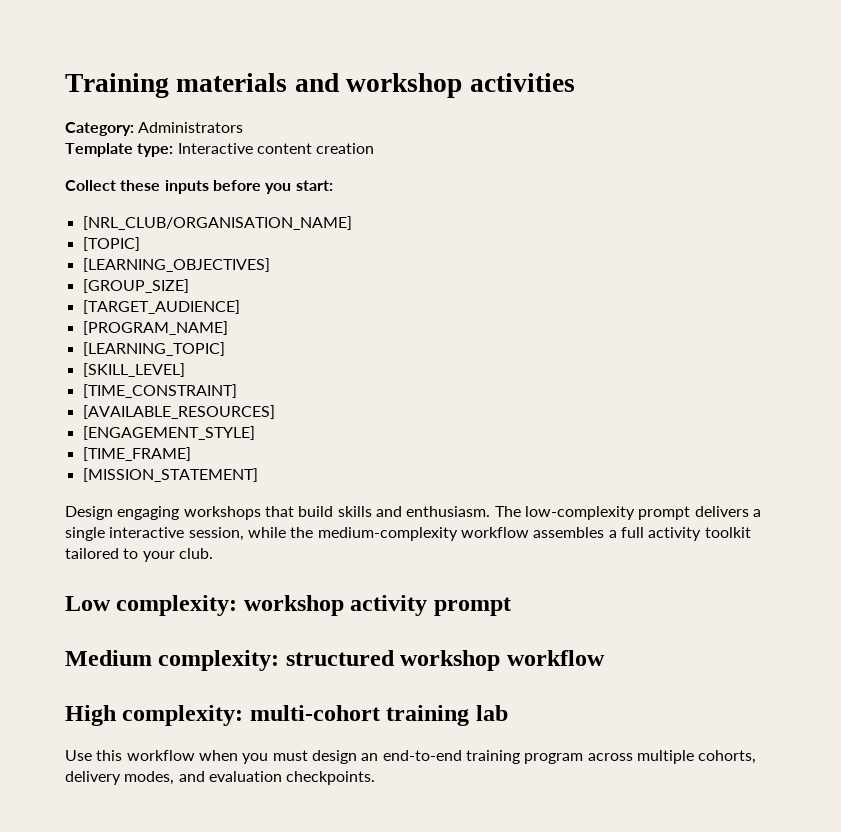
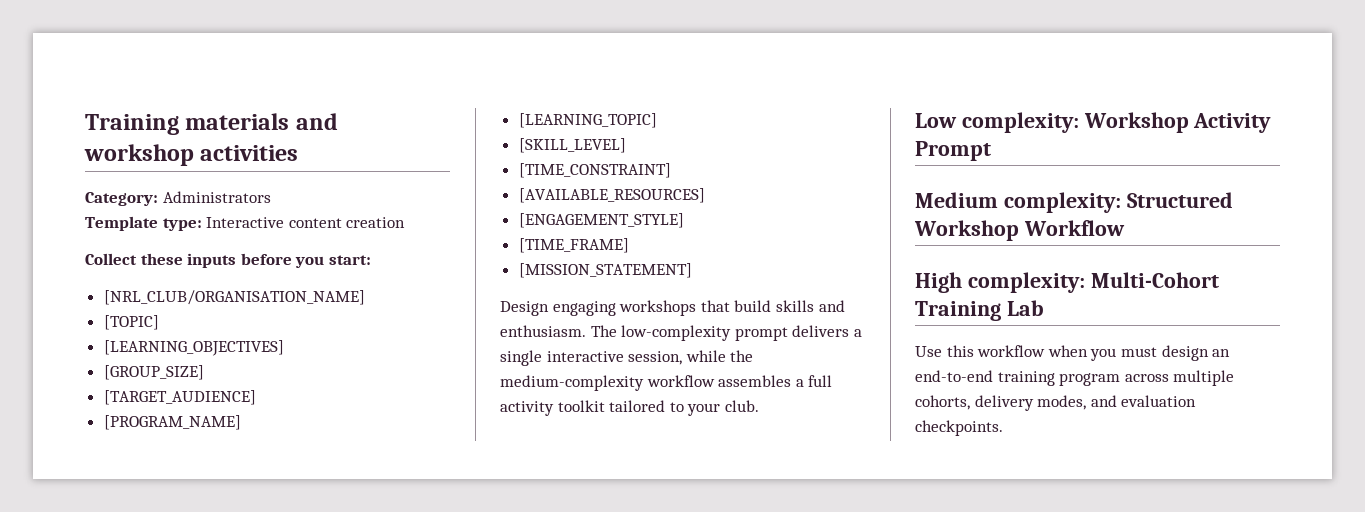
- Low complexity: workshop activity prompt
+ Low complexity: Workshop Activity Prompt
- Medium complexity: structured workshop workflow
+ Medium complexity: Structured Workshop Workflow
- High complexity: multi-cohort training lab
+ High complexity: Multi-Cohort Training Lab

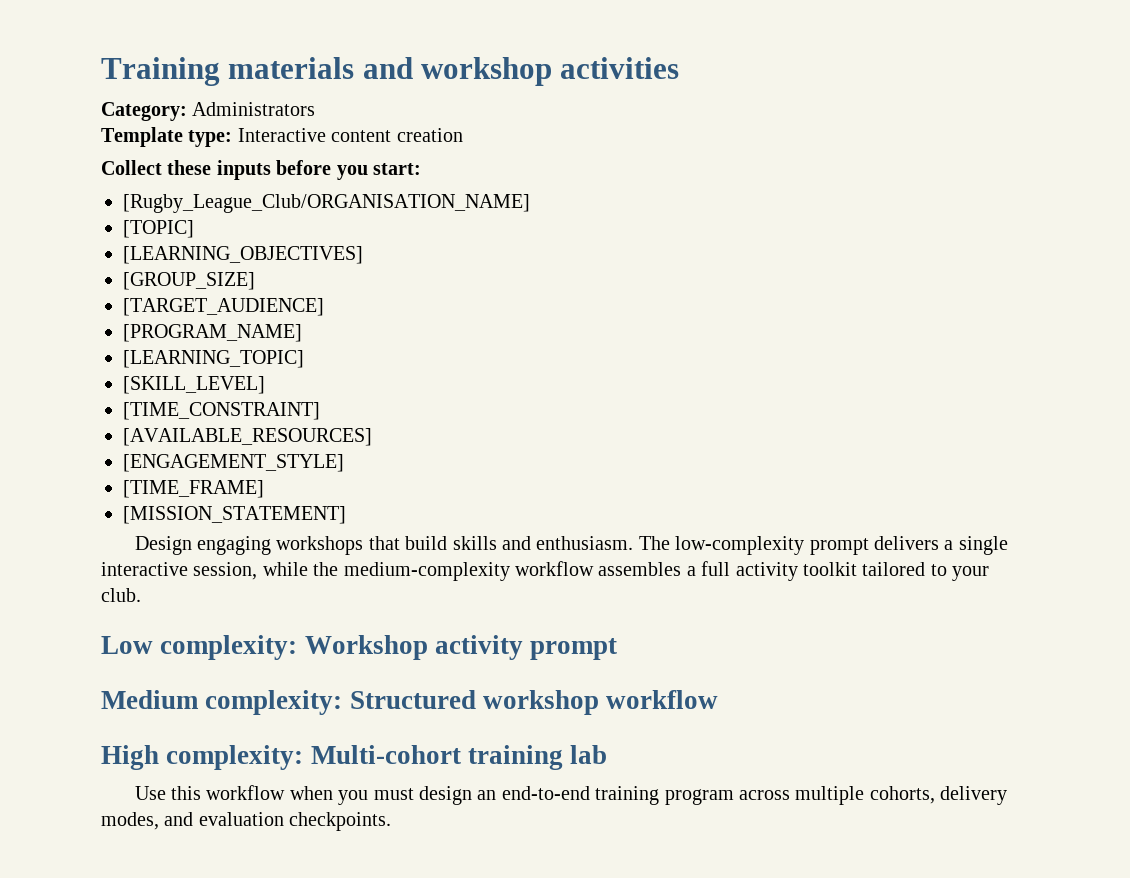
- [NRL_CLUB/ORGANISATION_NAME]
+ [Rugby_League_Club/ORGANISATION_NAME]
- Low complexity: Workshop Activity Prompt
+ Low complexity: Workshop activity prompt
- Medium complexity: Structured Workshop Workflow
+ Medium complexity: Structured workshop workflow
- High complexity: Multi-Cohort Training Lab
+ High complexity: Multi-cohort training lab

